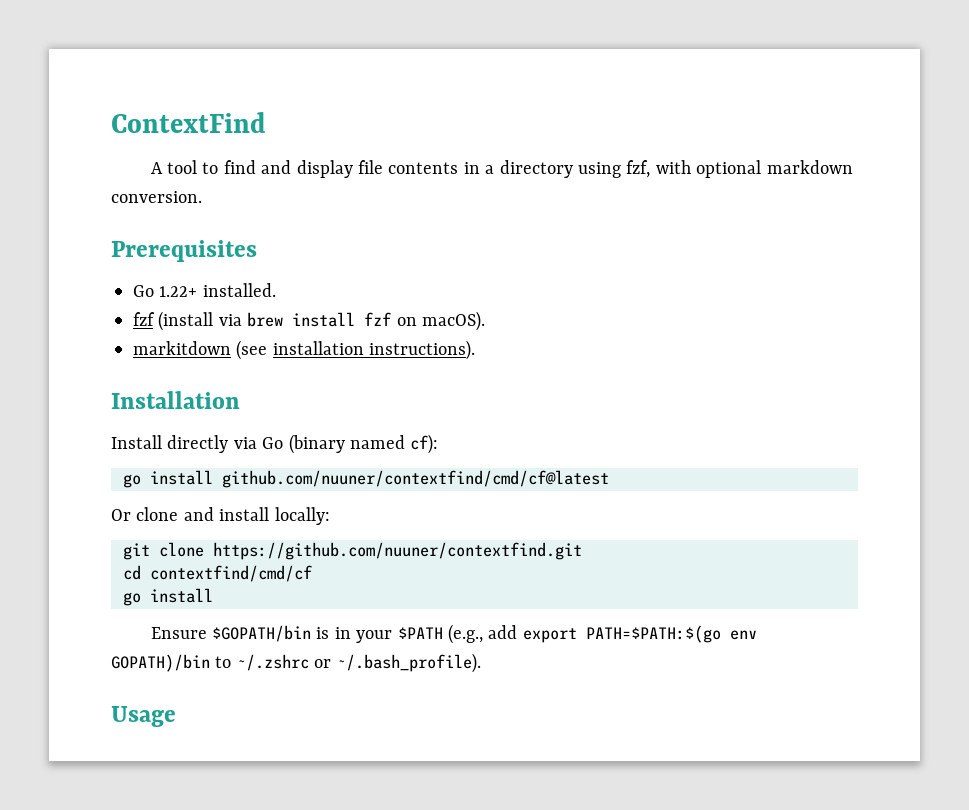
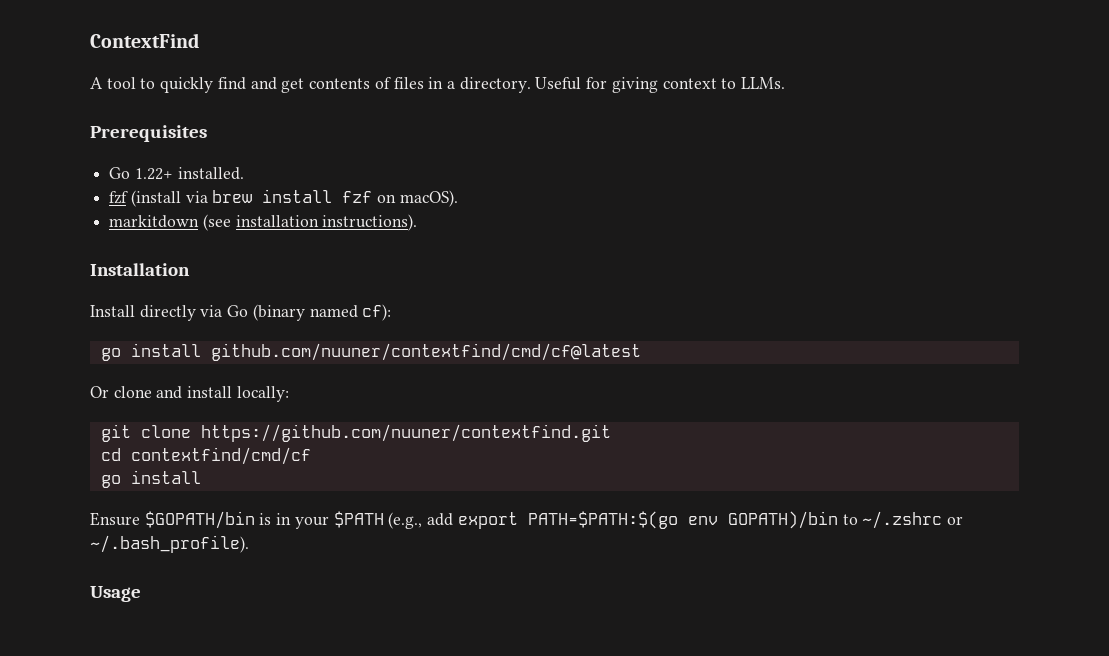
- A tool to find and display file contents in a directory using fzf, with optional markdown conversion.
+ A tool to quickly find and get contents of files in a directory. Useful for giving context to LLMs.

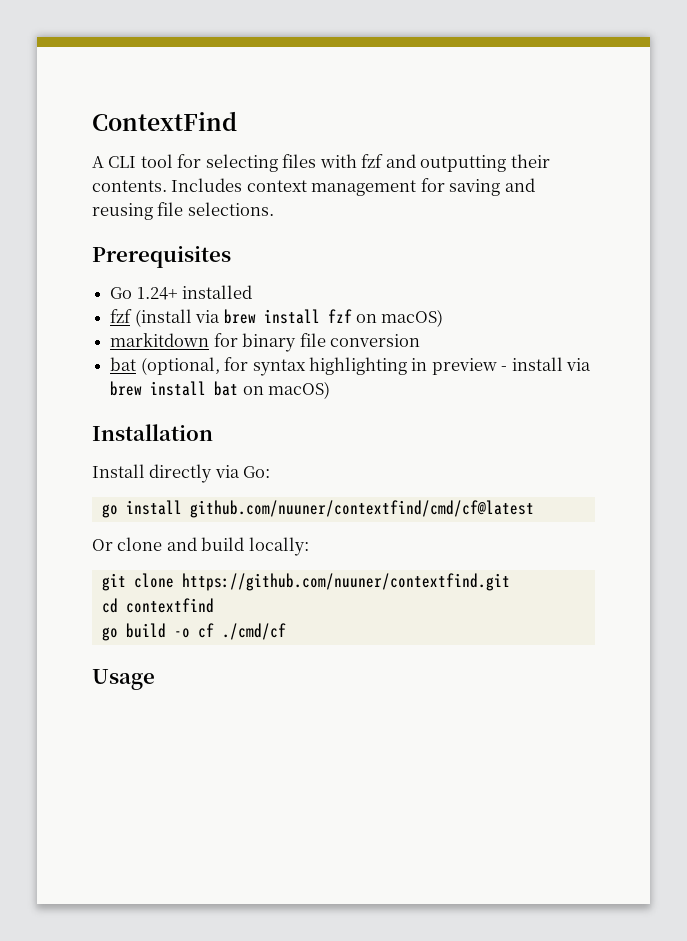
- A tool to quickly find and get contents of files in a directory. Useful for giving context to LLMs.
+ A CLI tool for selecting files with fzf and outputting their contents. Includes context management for saving and reusing file selections.
- Go 1.22+ installed.
+ Go 1.24+ installed
- fzf (install via brew install fzf on macOS).
+ fzf (install via brew install fzf on macOS)
- markitdown (see installation instructions).
+ markitdown for binary file conversion
+ bat (optional, for syntax highlighting in preview - install via brew install bat on macOS)
- Install directly via Go (binary named cf):
+ Install directly via Go:
- Or clone and install locally:
+ Or clone and build locally:
- cd contextfind/cmd/cf
- go install
- Ensure $GOPATH/bin is in your $PATH (e.g., add export PATH=$PATH:$(go env GOPATH)/bin to ~/.zshrc or ~/.bash_profile).
+ cd contextfind
+ go build -o cf ./cmd/cf

